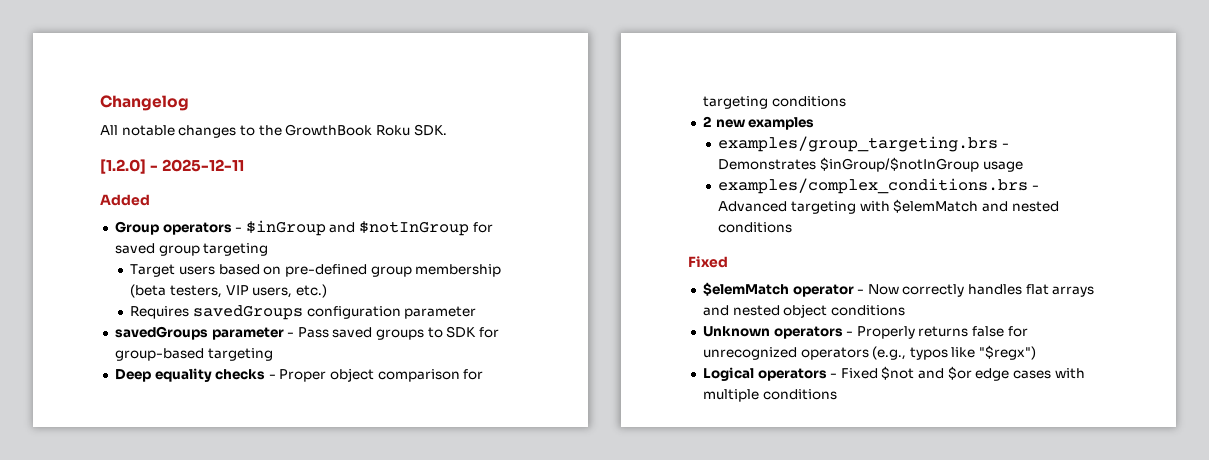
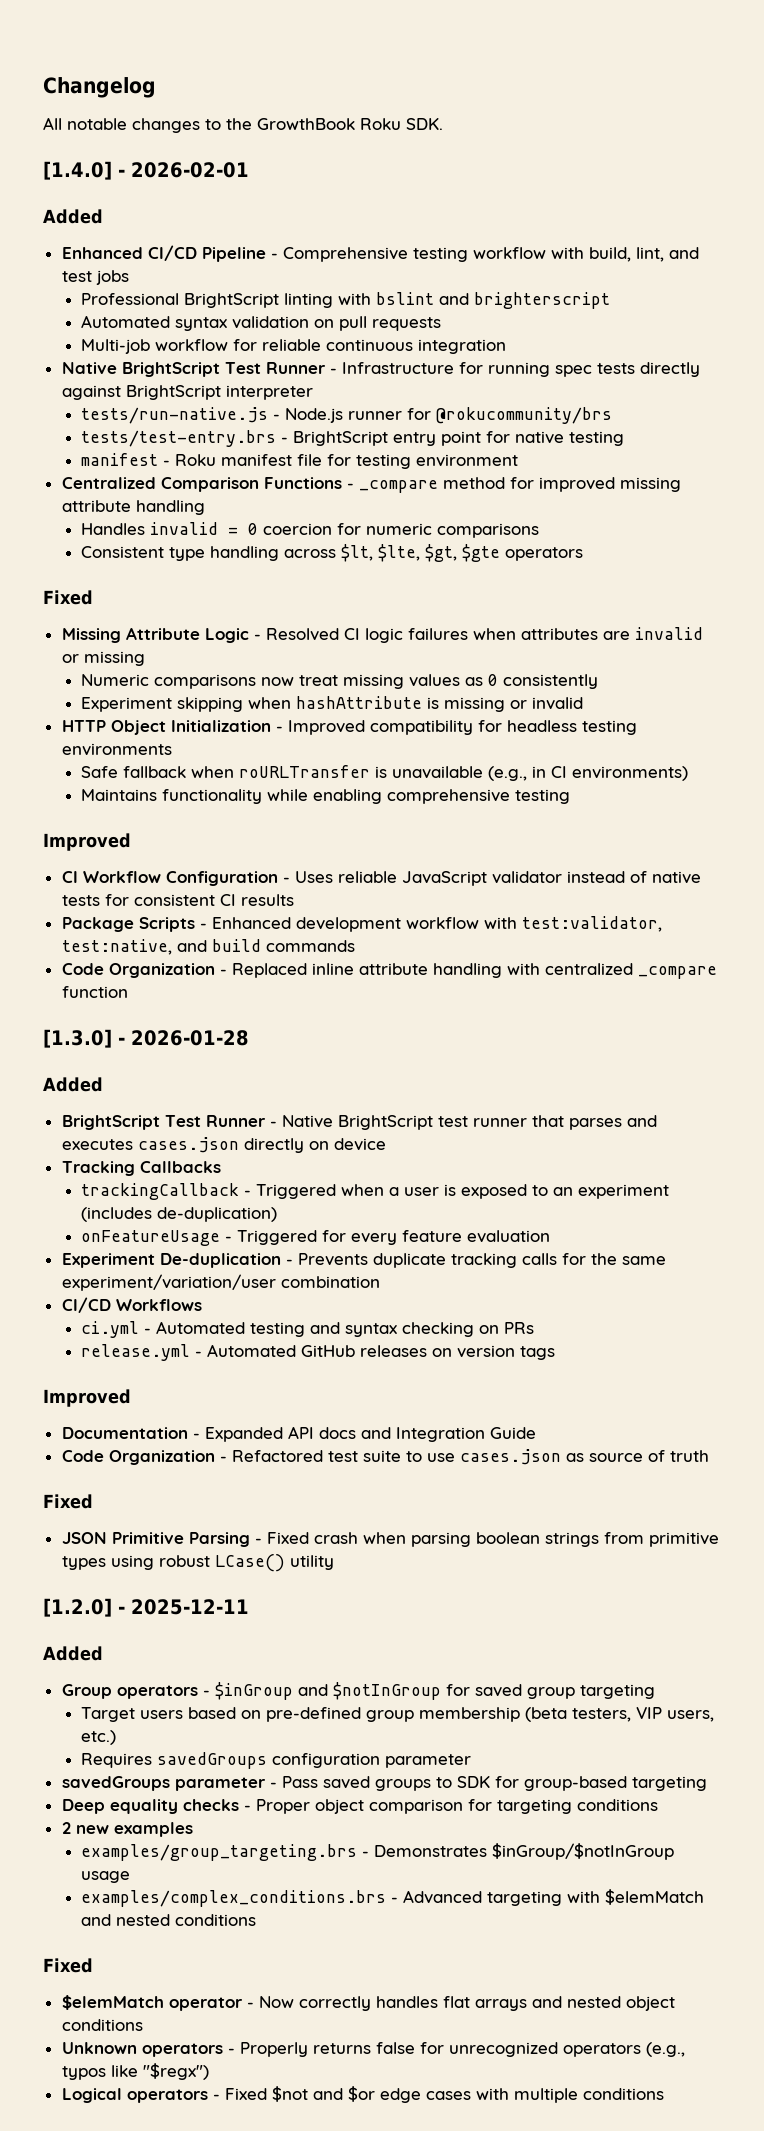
+ [1.4.0] - 2026-02-01
+ Added
+ Enhanced CI/CD Pipeline - Comprehensive testing workflow with build, lint, and test jobs
+ Professional BrightScript linting with bslint and brighterscript
+ Automated syntax validation on pull requests
+ Multi-job workflow for reliable continuous integration
+ Native BrightScript Test Runner - Infrastructure for running spec tests directly against BrightScript interpreter
+ tests/run-native.js - Node.js runner for @rokucommunity/brs
+ tests/test-entry.brs - BrightScript entry point for native testing
+ manifest - Roku manifest file for testing environment
+ Centralized Comparison Functions - _compare method for improved missing attribute handling
+ Handles invalid = 0 coercion for numeric comparisons
+ Consistent type handling across $lt, $lte, $gt, $gte operators
+ Fixed
+ Missing Attribute Logic - Resolved CI logic failures when attributes are invalid or missing
+ Numeric comparisons now treat missing values as 0 consistently
+ Experiment skipping when hashAttribute is missing or invalid
+ HTTP Object Initialization - Improved compatibility for headless testing environments
+ Safe fallback when roURLTransfer is unavailable (e.g., in CI environments)
+ Maintains functionality while enabling comprehensive testing
+ Improved
+ CI Workflow Configuration - Uses reliable JavaScript validator instead of native tests for consistent CI results
+ Package Scripts - Enhanced development workflow with test:validator, test:native, and build commands
+ Code Organization - Replaced inline attribute handling with centralized _compare function
+ [1.3.0] - 2026-01-28
+ Added
+ BrightScript Test Runner - Native BrightScript test runner that parses and executes cases.json directly on device
+ Tracking Callbacks
+ trackingCallback - Triggered when a user is exposed to an experiment (includes de-duplication)
+ onFeatureUsage - Triggered for every feature evaluation
+ Experiment De-duplication - Prevents duplicate tracking calls for the same experiment/variation/user combination
+ CI/CD Workflows
+ ci.yml - Automated testing and syntax checking on PRs
+ release.yml - Automated GitHub releases on version tags
+ Improved
+ Documentation - Expanded API docs and Integration Guide
+ Code Organization - Refactored test suite to use cases.json as source of truth
+ Fixed
+ JSON Primitive Parsing - Fixed crash when parsing boolean strings from primitive types using robust LCase() utility

